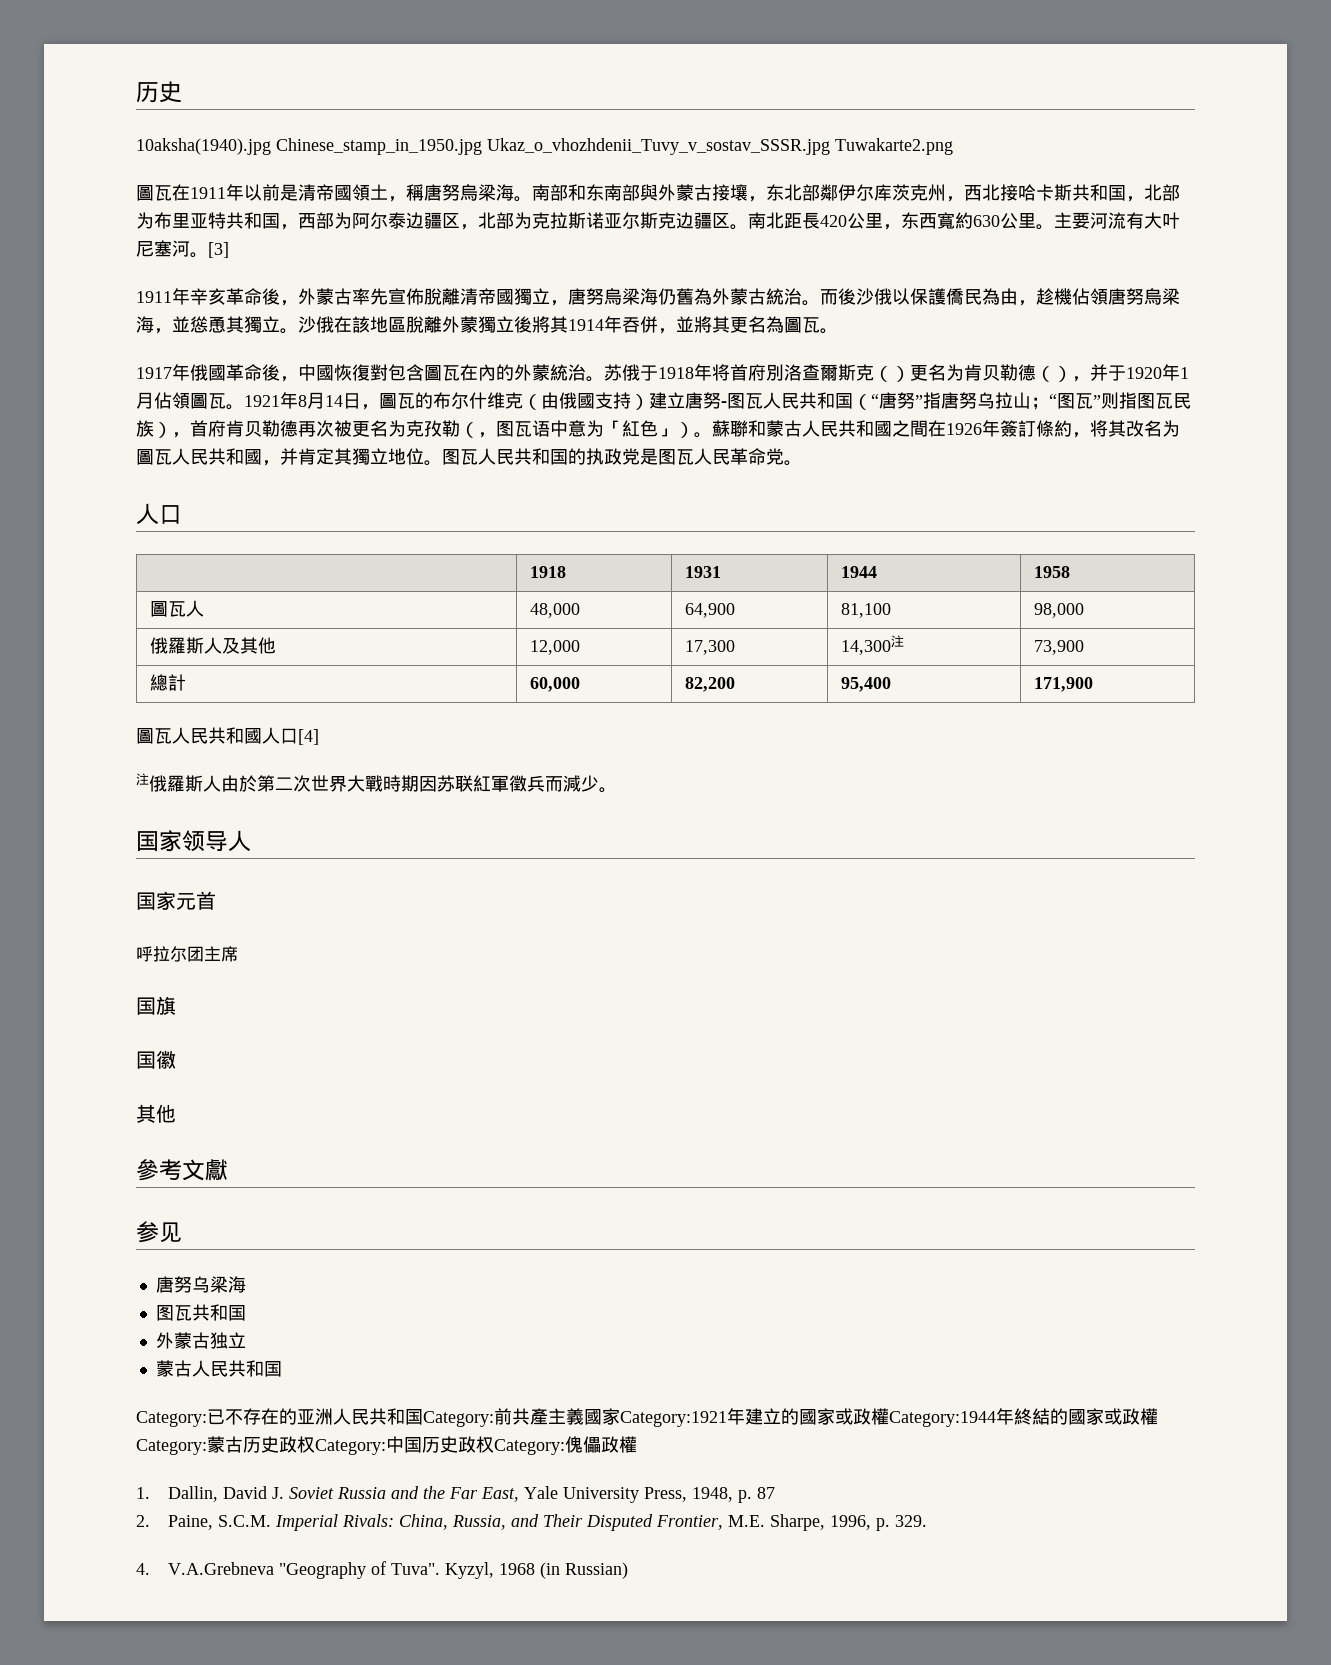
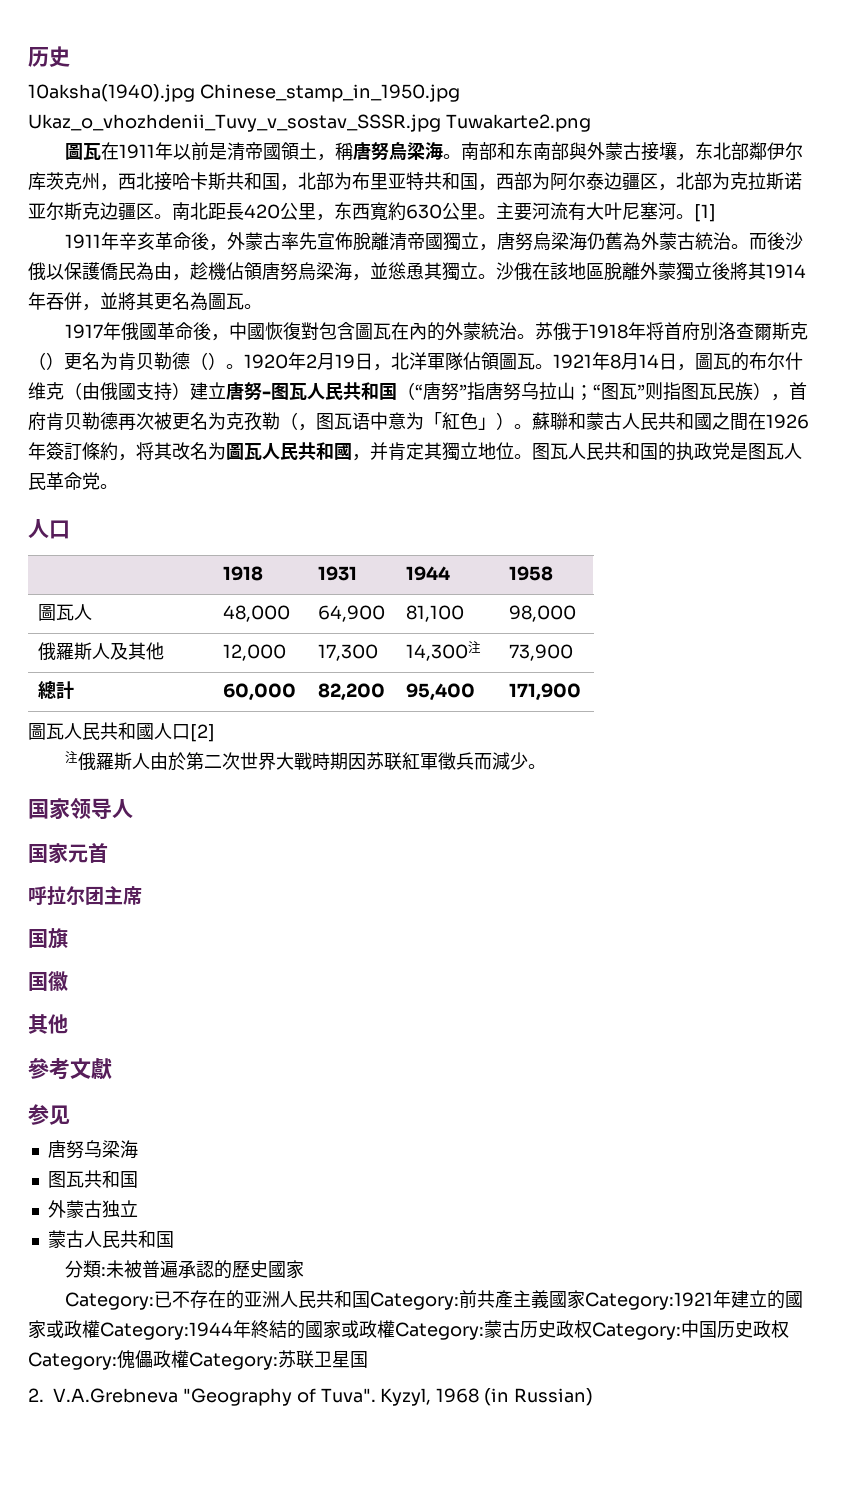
- [3]
+ [1]
- 苏俄于1918年将首府別洛查爾斯克（）更名为肯贝勒德（），并于1920年1月佔領圖瓦。
+ 苏俄于1918年将首府別洛查爾斯克（）更名为肯贝勒德（）。1920年2月19日，北洋軍隊佔領圖瓦。
- 圖瓦人民共和國人口[4]
+ 圖瓦人民共和國人口[2]
+ 分類:未被普遍承認的歷史國家
- Category:已不存在的亚洲人民共和国Category:前共產主義國家Category:1921年建立的國家或政權Category:1944年終結的國家或政權Category:蒙古历史政权Category:中国历史政权Category:傀儡政權
- 1. Dallin, David J. Soviet Russia and the Far East, Yale University Press, 1948, p. 87
- 2. Paine, S.C.M. Imperial Rivals: China, Russia, and Their Disputed Frontier, M.E. Sharpe, 1996, p. 329.
- 4. V.A.Grebneva "Geography of Tuva".
+ Category:已不存在的亚洲人民共和国Category:前共產主義國家Category:1921年建立的國家或政權Category:1944年終結的國家或政權Category:蒙古历史政权Category:中国历史政权Category:傀儡政權Category:苏联卫星国
+ 2. V.A.Grebneva "Geography of Tuva".

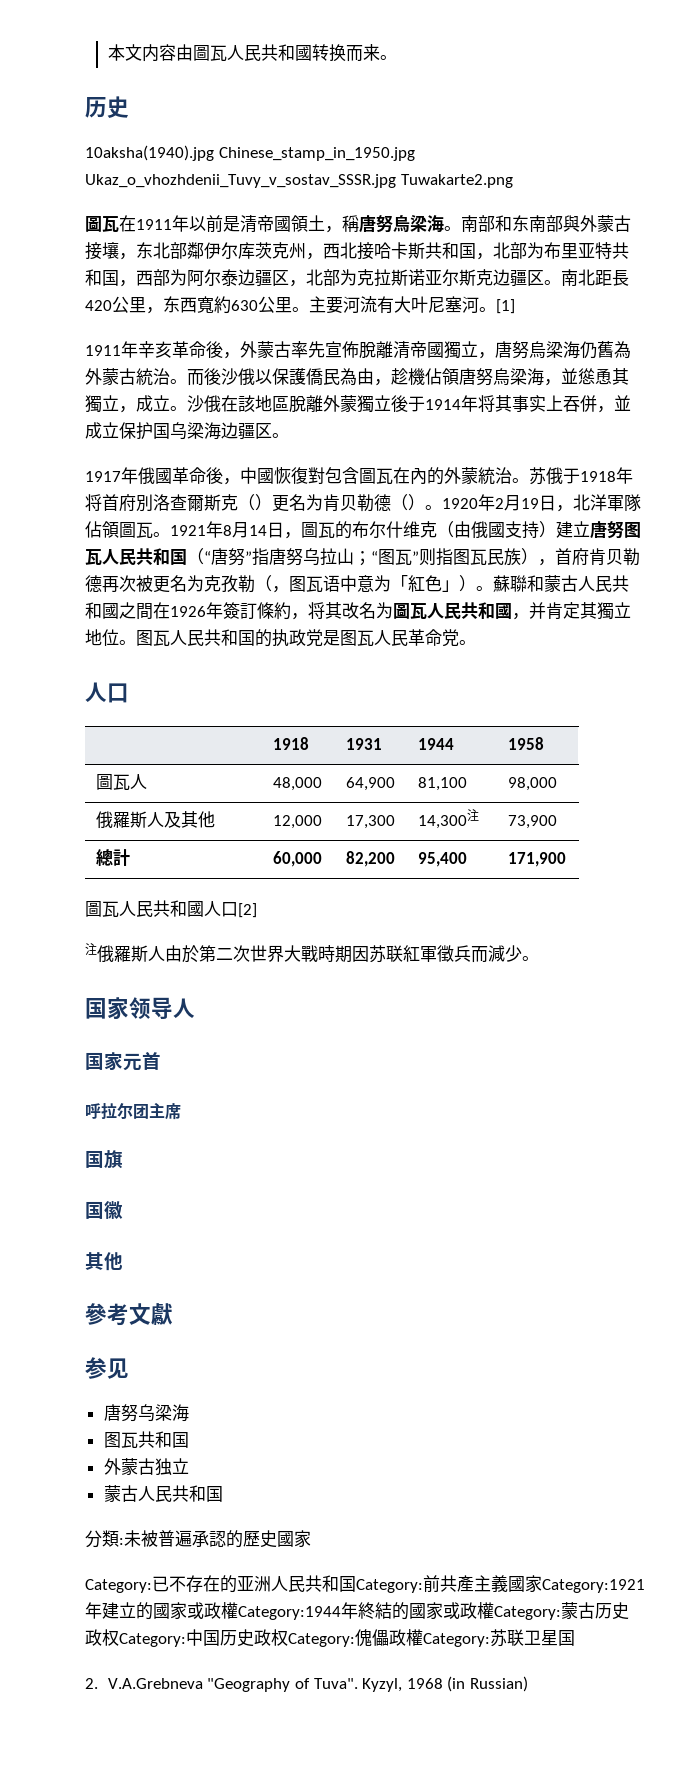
+ 本文内容由圖瓦人民共和國转换而来。
- 而後沙俄以保護僑民為由，趁機佔領唐努烏梁海，並慫恿其獨立。
+ 而後沙俄以保護僑民為由，趁機佔領唐努烏梁海，並慫恿其獨立，成立。
- 沙俄在該地區脫離外蒙獨立後將其1914年吞併，並將其更名為圖瓦。
+ 沙俄在該地區脫離外蒙獨立後于1914年将其事实上吞併，並成立保护国乌梁海边疆区。
- 1921年8月14日，圖瓦的布尔什维克（由俄國支持）建立唐努-图瓦人民共和国（“唐努”指唐努乌拉山；“图瓦”则指图瓦民族），首府肯贝勒德再次被更名为克孜勒（，图瓦语中意为「紅色」）。
+ 1921年8月14日，圖瓦的布尔什维克（由俄國支持）建立唐努图瓦人民共和国（“唐努”指唐努乌拉山；“图瓦”则指图瓦民族），首府肯贝勒德再次被更名为克孜勒（，图瓦语中意为「紅色」）。

